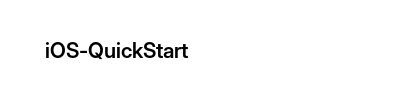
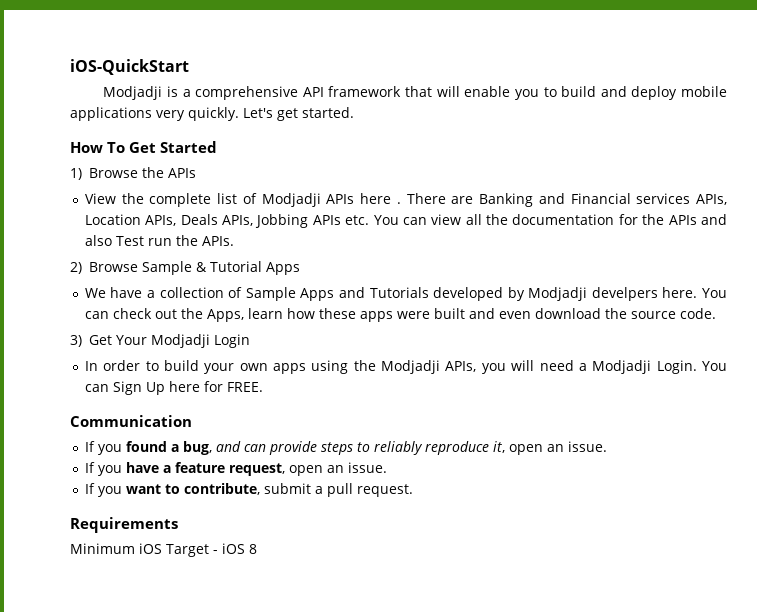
+ Modjadji is a comprehensive API framework that will enable you to build and deploy mobile applications very quickly. Let's get started.
+ How To Get Started
+ 1) Browse the APIs
+ View the complete list of Modjadji APIs here . There are Banking and Financial services APIs, Location APIs, Deals APIs, Jobbing APIs etc. You can view all the documentation for the APIs and also Test run the APIs.
+ 2) Browse Sample & Tutorial Apps
+ We have a collection of Sample Apps and Tutorials developed by Modjadji develpers here. You can check out the Apps, learn how these apps were built and even download the source code.
+ 3) Get Your Modjadji Login
+ In order to build your own apps using the Modjadji APIs, you will need a Modjadji Login. You can Sign Up here for FREE.
+ Communication
+ If you found a bug, and can provide steps to reliably reproduce it, open an issue.
+ If you have a feature request, open an issue.
+ If you want to contribute, submit a pull request.
+ Requirements
+ Minimum iOS Target - iOS 8

